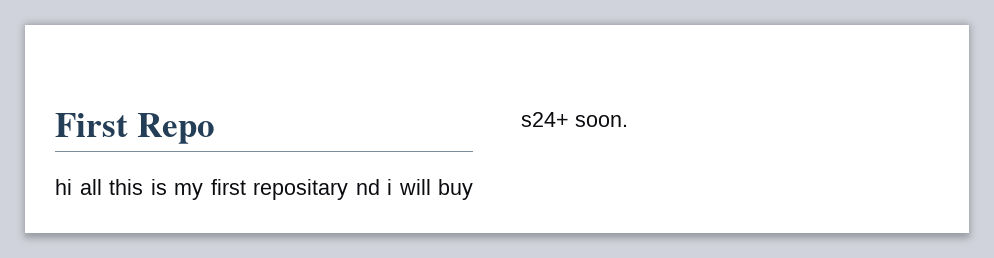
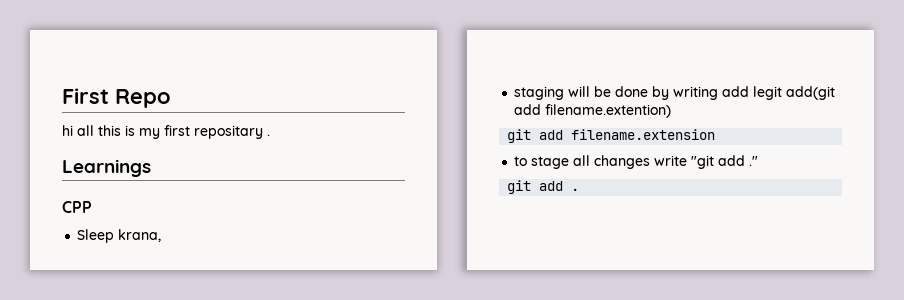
- hi all this is my first repositary nd i will buy s24+ soon.
+ hi all this is my first repositary .
+ Learnings
+ CPP
+ Sleep krana,
+ staging will be done by writing add legit add(git add filename.extention)
+ git add filename.extension
+ to stage all changes write "git add ."
+ git add .

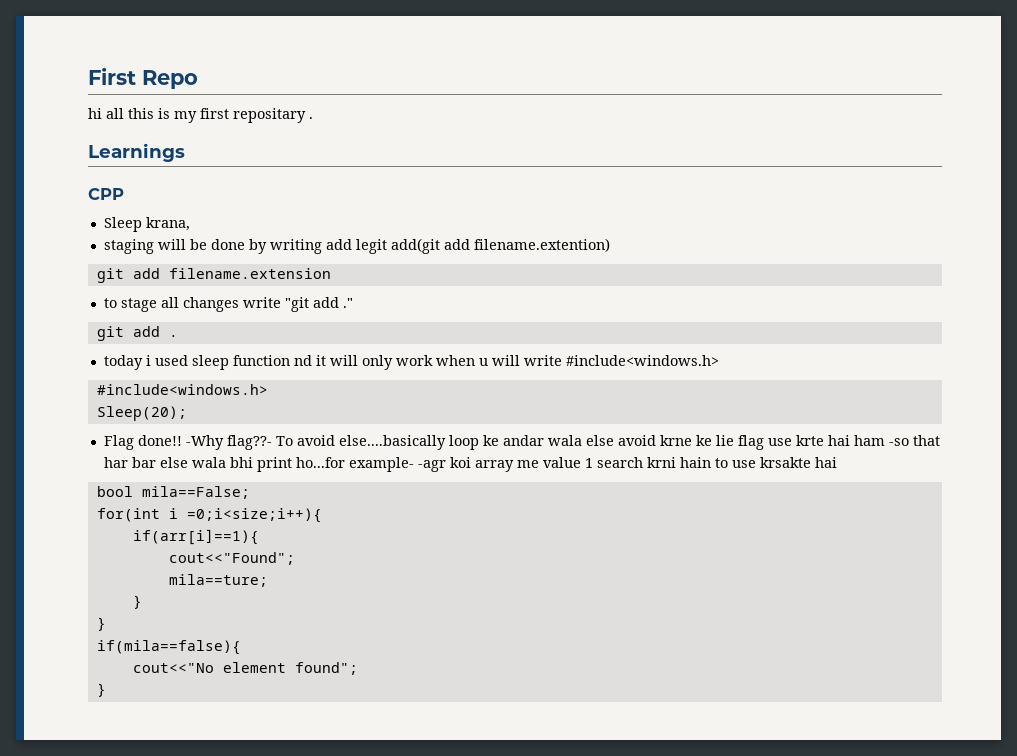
+ today i used sleep function nd it will only work when u will write #include<windows.h>
+ #include<windows.h>
+ Sleep(20);
+ Flag done!! -Why flag??- To avoid else....basically loop ke andar wala else avoid krne ke lie flag use krte hai ham -so that har bar else wala bhi print ho...for example- -agr koi array me value 1 search krni hain to use krsakte hai
+ bool mila==False;
+ for(int i =0;i<size;i++){
+ if(arr[i]==1){
+ cout<<"Found";
+ mila==ture;
+ }
+ }
+ if(mila==false){
+ cout<<"No element found";
+ }

